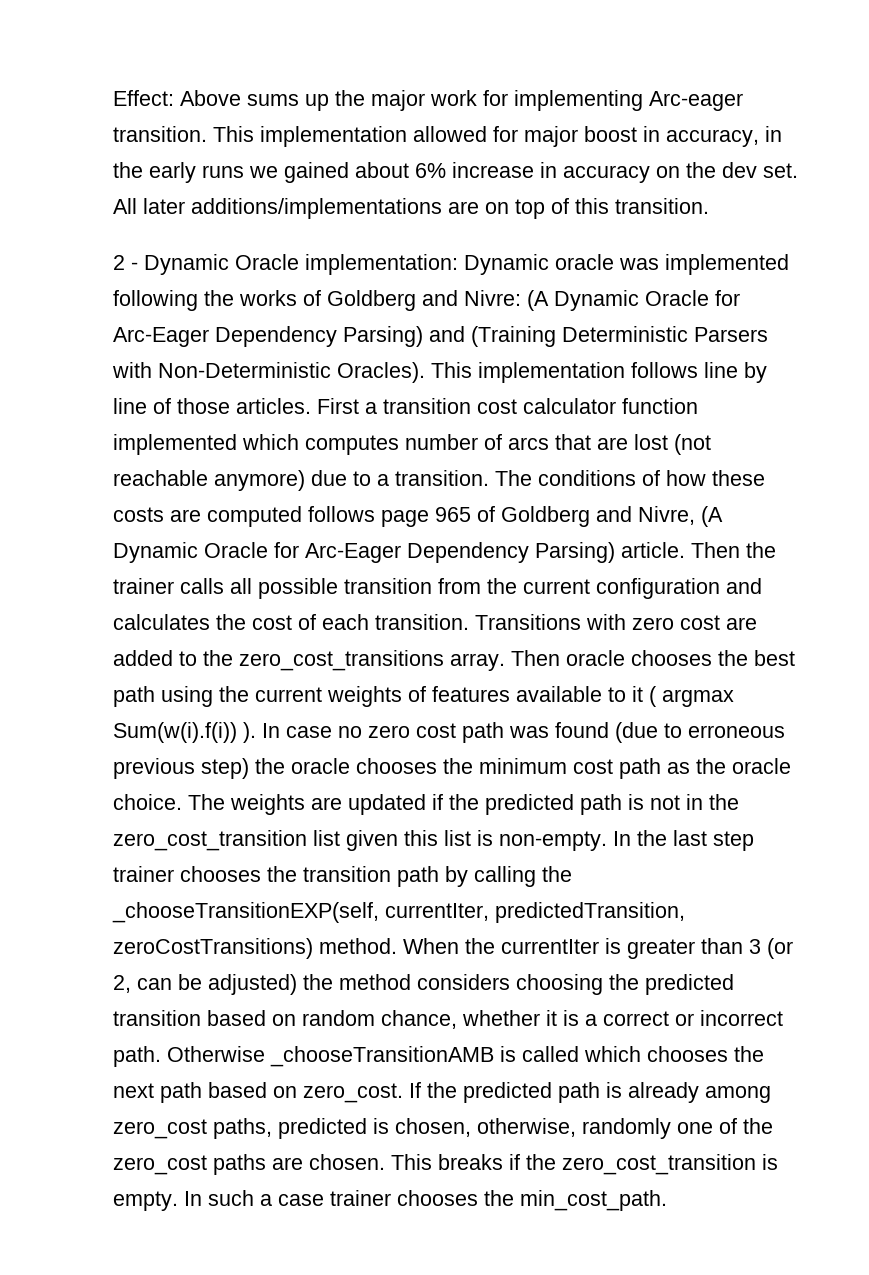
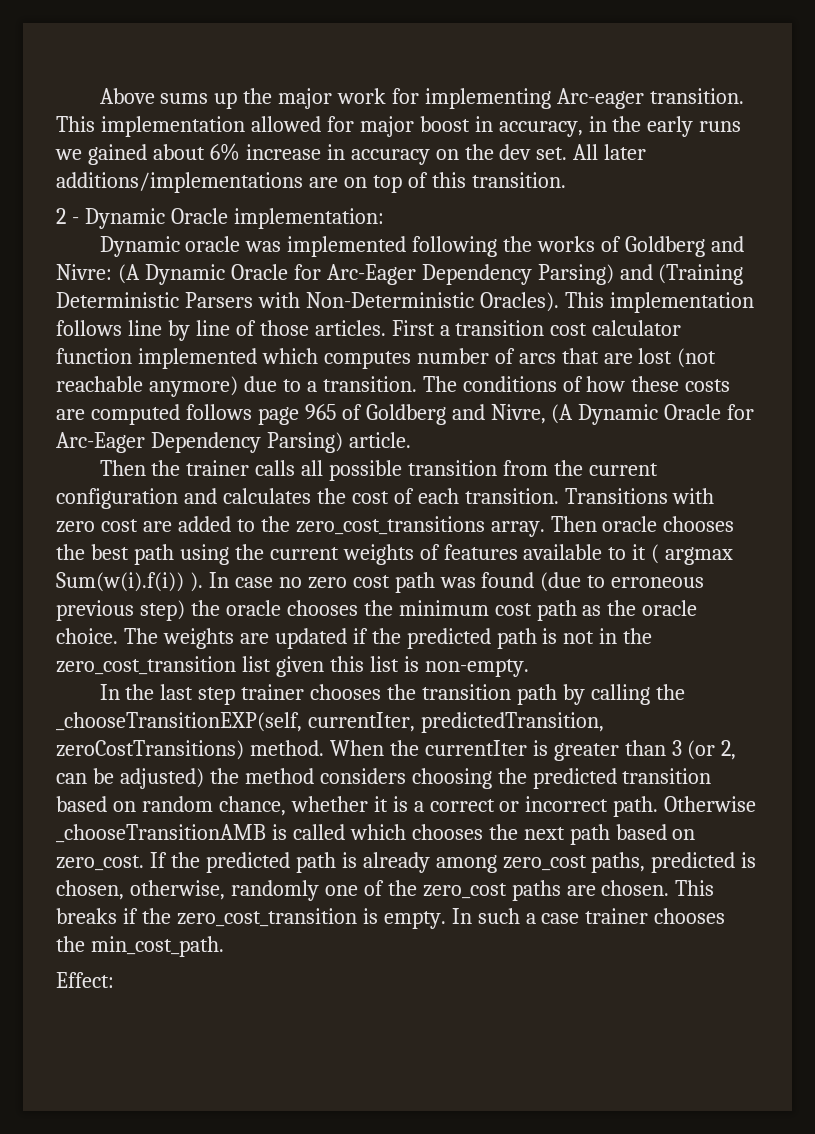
- Effect: Above sums up the major work for implementing Arc-eager transition.
+ Above sums up the major work for implementing Arc-eager transition.
- 2 - Dynamic Oracle implementation: Dynamic oracle was implemented following the works of Goldberg and Nivre: (A Dynamic Oracle for Arc-Eager Dependency Parsing) and (Training Deterministic Parsers with Non-Deterministic Oracles).
+ 2 - Dynamic Oracle implementation:
+ Dynamic oracle was implemented following the works of Goldberg and Nivre: (A Dynamic Oracle for Arc-Eager Dependency Parsing) and (Training Deterministic Parsers with Non-Deterministic Oracles).
- The conditions of how these costs are computed follows page 965 of Goldberg and Nivre, (A Dynamic Oracle for Arc-Eager Dependency Parsing) article. Then the trainer calls all possible transition from the current configuration and calculates the cost of each transition.
+ The conditions of how these costs are computed follows page 965 of Goldberg and Nivre, (A Dynamic Oracle for Arc-Eager Dependency Parsing) article.
+ Then the trainer calls all possible transition from the current configuration and calculates the cost of each transition.
- The weights are updated if the predicted path is not in the zero_cost_transition list given this list is non-empty. In the last step trainer chooses the transition path by calling the _chooseTransitionEXP(self, currentIter, predictedTransition, zeroCostTransitions) method.
+ The weights are updated if the predicted path is not in the zero_cost_transition list given this list is non-empty.
+ In the last step trainer chooses the transition path by calling the _chooseTransitionEXP(self, currentIter, predictedTransition, zeroCostTransitions) method.
+ Effect:

